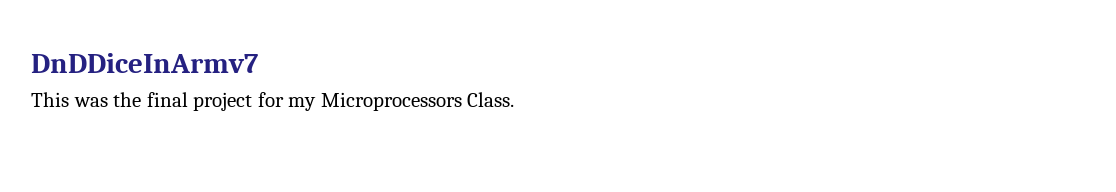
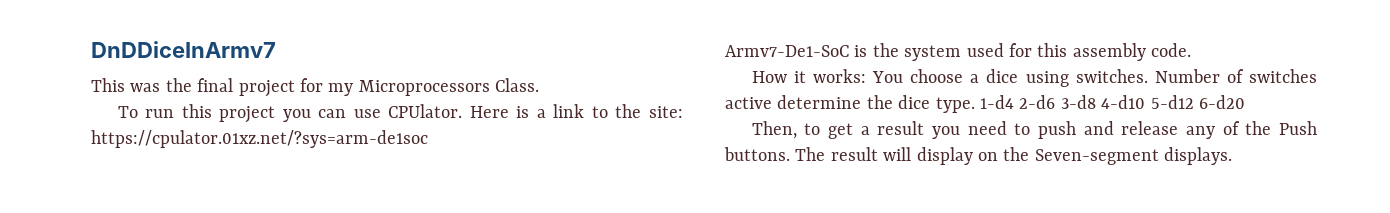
+ To run this project you can use CPUlator. Here is a link to the site: https://cpulator.01xz.net/?sys=arm-de1soc
+ Armv7-De1-SoC is the system used for this assembly code.
+ How it works: You choose a dice using switches. Number of switches active determine the dice type. 1-d4 2-d6 3-d8 4-d10 5-d12 6-d20
+ Then, to get a result you need to push and release any of the Push buttons. The result will display on the Seven-segment displays.

